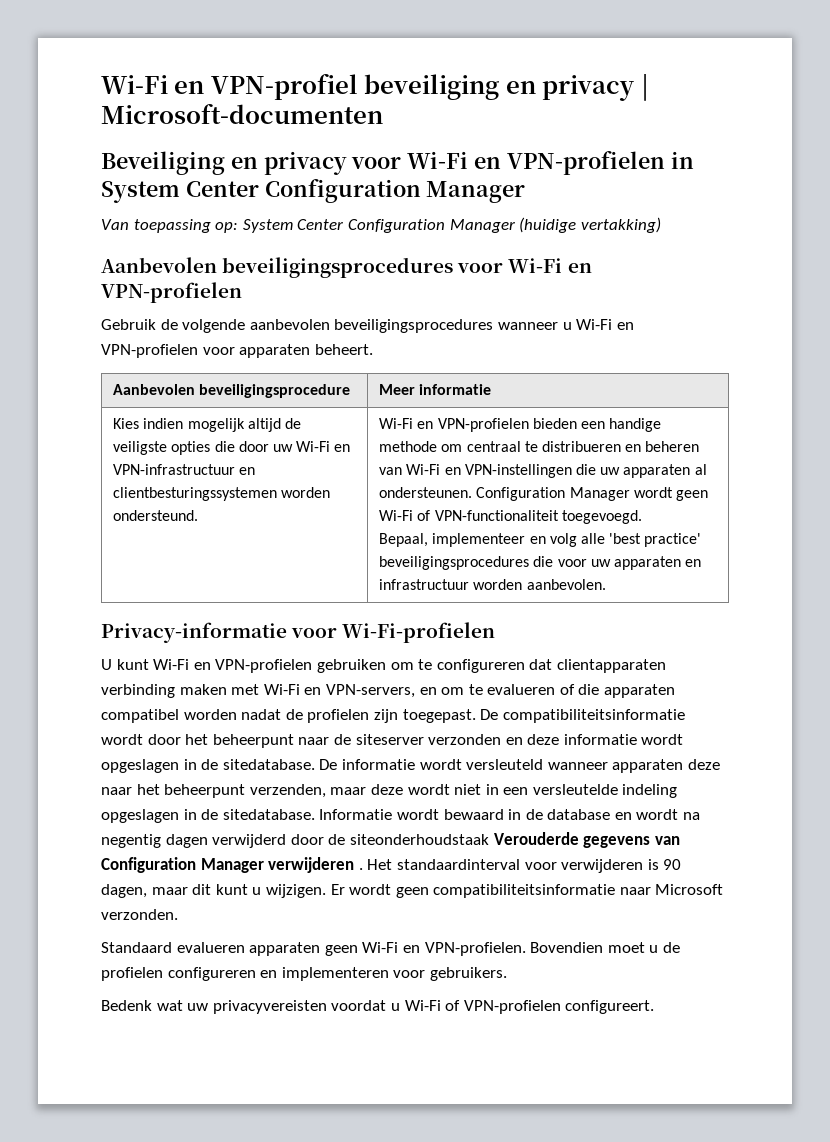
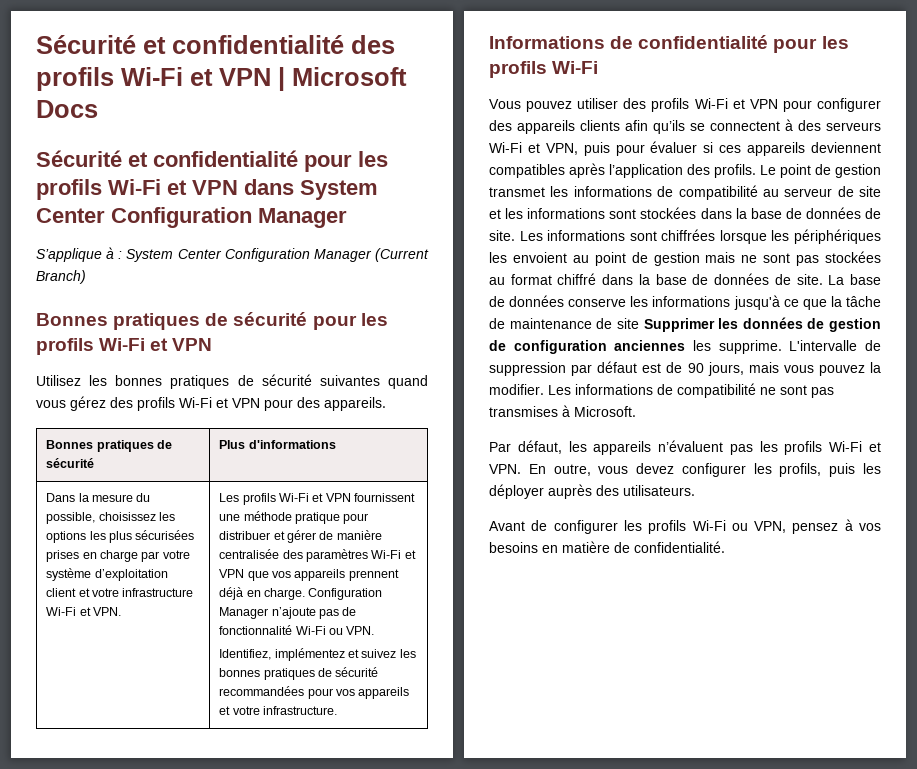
- Wi-Fi en VPN-profiel beveiliging en privacy | Microsoft-documenten
- Beveiliging en privacy voor Wi-Fi en VPN-profielen in System Center Configuration Manager
+ Sécurité et confidentialité des profils Wi-Fi et VPN | Microsoft Docs
+ Sécurité et confidentialité pour les profils Wi-Fi et VPN dans System Center Configuration Manager
- Van toepassing op: System Center Configuration Manager (huidige vertakking)
- Aanbevolen beveiligingsprocedures voor Wi-Fi en VPN-profielen
- Gebruik de volgende aanbevolen beveiligingsprocedures wanneer u Wi-Fi en VPN-profielen voor apparaten beheert.
- Aanbevolen beveiligingsprocedure | Meer informatie
- Kies indien mogelijk altijd de veiligste opties die door uw Wi-Fi en VPN-infrastructuur en clientbesturingssystemen worden ondersteund. | Wi-Fi en VPN-profielen bieden een handige methode om centraal te distribueren en beheren van Wi-Fi en VPN-instellingen die uw apparaten al ondersteunen. Configuration Manager wordt geen Wi-Fi of VPN-functionaliteit toegevoegd.
- Bepaal, implementeer en volg alle 'best practice' beveiligingsprocedures die voor uw apparaten en infrastructuur worden aanbevolen.
- Privacy-informatie voor Wi-Fi-profielen
- U kunt Wi-Fi en VPN-profielen gebruiken om te configureren dat clientapparaten verbinding maken met Wi-Fi en VPN-servers, en om te evalueren of die apparaten compatibel worden nadat de profielen zijn toegepast. De compatibiliteitsinformatie wordt door het beheerpunt naar de siteserver verzonden en deze informatie wordt opgeslagen in de sitedatabase. De informatie wordt versleuteld wanneer apparaten deze naar het beheerpunt verzenden, maar deze wordt niet in een versleutelde indeling opgeslagen in de sitedatabase. Informatie wordt bewaard in de database en wordt na negentig dagen verwijderd door de siteonderhoudstaak Verouderde gegevens van Configuration Manager verwijderen . Het standaardinterval voor verwijderen is 90 dagen, maar dit kunt u wijzigen. Er wordt geen compatibiliteitsinformatie naar Microsoft verzonden.
- Standaard evalueren apparaten geen Wi-Fi en VPN-profielen. Bovendien moet u de profielen configureren en implementeren voor gebruikers.
- Bedenk wat uw privacyvereisten voordat u Wi-Fi of VPN-profielen configureert.
+ S’applique à : System Center Configuration Manager (Current Branch)
+ Bonnes pratiques de sécurité pour les profils Wi-Fi et VPN
+ Utilisez les bonnes pratiques de sécurité suivantes quand vous gérez des profils Wi-Fi et VPN pour des appareils.
+ Bonnes pratiques de sécurité | Plus d'informations
+ Dans la mesure du possible, choisissez les options les plus sécurisées prises en charge par votre système d’exploitation client et votre infrastructure Wi-Fi et VPN. | Les profils Wi-Fi et VPN fournissent une méthode pratique pour distribuer et gérer de manière centralisée des paramètres Wi-Fi et VPN que vos appareils prennent déjà en charge. Configuration Manager n’ajoute pas de fonctionnalité Wi-Fi ou VPN.
+ Identifiez, implémentez et suivez les bonnes pratiques de sécurité recommandées pour vos appareils et votre infrastructure.
+ Informations de confidentialité pour les profils Wi-Fi
+ Vous pouvez utiliser des profils Wi-Fi et VPN pour configurer des appareils clients afin qu’ils se connectent à des serveurs Wi-Fi et VPN, puis pour évaluer si ces appareils deviennent compatibles après l’application des profils. Le point de gestion transmet les informations de compatibilité au serveur de site et les informations sont stockées dans la base de données de site. Les informations sont chiffrées lorsque les périphériques les envoient au point de gestion mais ne sont pas stockées au format chiffré dans la base de données de site. La base de données conserve les informations jusqu'à ce que la tâche de maintenance de site Supprimer les données de gestion de configuration anciennes les supprime. L'intervalle de suppression par défaut est de 90 jours, mais vous pouvez la modifier. Les informations de compatibilité ne sont pas transmises à Microsoft.
+ Par défaut, les appareils n’évaluent pas les profils Wi-Fi et VPN. En outre, vous devez configurer les profils, puis les déployer auprès des utilisateurs.
+ Avant de configurer les profils Wi-Fi ou VPN, pensez à vos besoins en matière de confidentialité.

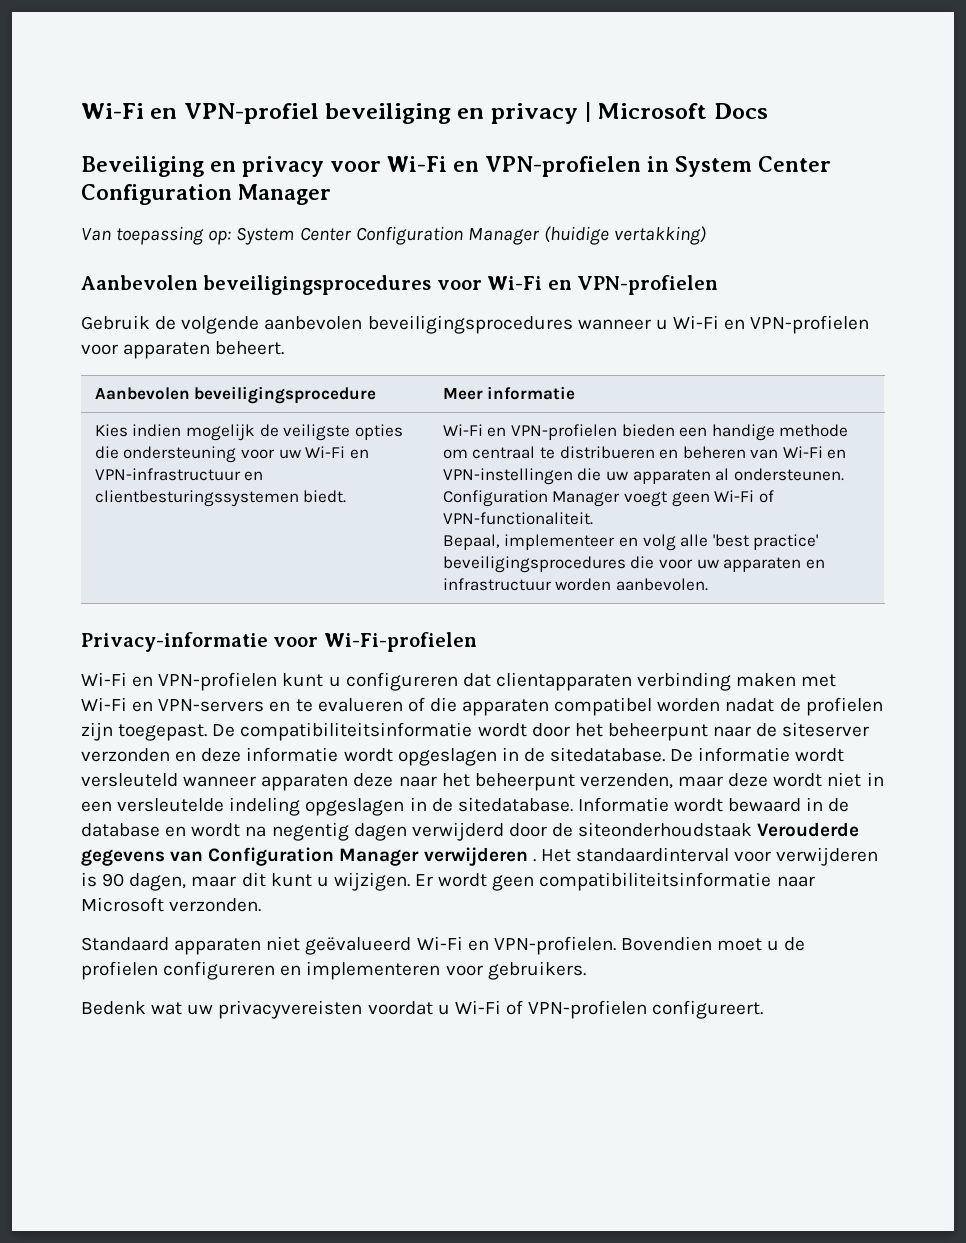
- Sécurité et confidentialité des profils Wi-Fi et VPN | Microsoft Docs
- Sécurité et confidentialité pour les profils Wi-Fi et VPN dans System Center Configuration Manager
+ Wi-Fi en VPN-profiel beveiliging en privacy | Microsoft Docs
+ Beveiliging en privacy voor Wi-Fi en VPN-profielen in System Center Configuration Manager
- S’applique à : System Center Configuration Manager (Current Branch)
- Bonnes pratiques de sécurité pour les profils Wi-Fi et VPN
- Utilisez les bonnes pratiques de sécurité suivantes quand vous gérez des profils Wi-Fi et VPN pour des appareils.
- Bonnes pratiques de sécurité | Plus d'informations
- Dans la mesure du possible, choisissez les options les plus sécurisées prises en charge par votre système d’exploitation client et votre infrastructure Wi-Fi et VPN. | Les profils Wi-Fi et VPN fournissent une méthode pratique pour distribuer et gérer de manière centralisée des paramètres Wi-Fi et VPN que vos appareils prennent déjà en charge. Configuration Manager n’ajoute pas de fonctionnalité Wi-Fi ou VPN.
- Identifiez, implémentez et suivez les bonnes pratiques de sécurité recommandées pour vos appareils et votre infrastructure.
- Informations de confidentialité pour les profils Wi-Fi
- Vous pouvez utiliser des profils Wi-Fi et VPN pour configurer des appareils clients afin qu’ils se connectent à des serveurs Wi-Fi et VPN, puis pour évaluer si ces appareils deviennent compatibles après l’application des profils. Le point de gestion transmet les informations de compatibilité au serveur de site et les informations sont stockées dans la base de données de site. Les informations sont chiffrées lorsque les périphériques les envoient au point de gestion mais ne sont pas stockées au format chiffré dans la base de données de site. La base de données conserve les informations jusqu'à ce que la tâche de maintenance de site Supprimer les données de gestion de configuration anciennes les supprime. L'intervalle de suppression par défaut est de 90 jours, mais vous pouvez la modifier. Les informations de compatibilité ne sont pas transmises à Microsoft.
- Par défaut, les appareils n’évaluent pas les profils Wi-Fi et VPN. En outre, vous devez configurer les profils, puis les déployer auprès des utilisateurs.
- Avant de configurer les profils Wi-Fi ou VPN, pensez à vos besoins en matière de confidentialité.
+ Van toepassing op: System Center Configuration Manager (huidige vertakking)
+ Aanbevolen beveiligingsprocedures voor Wi-Fi en VPN-profielen
+ Gebruik de volgende aanbevolen beveiligingsprocedures wanneer u Wi-Fi en VPN-profielen voor apparaten beheert.
+ Aanbevolen beveiligingsprocedure | Meer informatie
+ Kies indien mogelijk de veiligste opties die ondersteuning voor uw Wi-Fi en VPN-infrastructuur en clientbesturingssystemen biedt. | Wi-Fi en VPN-profielen bieden een handige methode om centraal te distribueren en beheren van Wi-Fi en VPN-instellingen die uw apparaten al ondersteunen. Configuration Manager voegt geen Wi-Fi of VPN-functionaliteit.
+ Bepaal, implementeer en volg alle 'best practice' beveiligingsprocedures die voor uw apparaten en infrastructuur worden aanbevolen.
+ Privacy-informatie voor Wi-Fi-profielen
+ Wi-Fi en VPN-profielen kunt u configureren dat clientapparaten verbinding maken met Wi-Fi en VPN-servers en te evalueren of die apparaten compatibel worden nadat de profielen zijn toegepast. De compatibiliteitsinformatie wordt door het beheerpunt naar de siteserver verzonden en deze informatie wordt opgeslagen in de sitedatabase. De informatie wordt versleuteld wanneer apparaten deze naar het beheerpunt verzenden, maar deze wordt niet in een versleutelde indeling opgeslagen in de sitedatabase. Informatie wordt bewaard in de database en wordt na negentig dagen verwijderd door de siteonderhoudstaak Verouderde gegevens van Configuration Manager verwijderen . Het standaardinterval voor verwijderen is 90 dagen, maar dit kunt u wijzigen. Er wordt geen compatibiliteitsinformatie naar Microsoft verzonden.
+ Standaard apparaten niet geëvalueerd Wi-Fi en VPN-profielen. Bovendien moet u de profielen configureren en implementeren voor gebruikers.
+ Bedenk wat uw privacyvereisten voordat u Wi-Fi of VPN-profielen configureert.

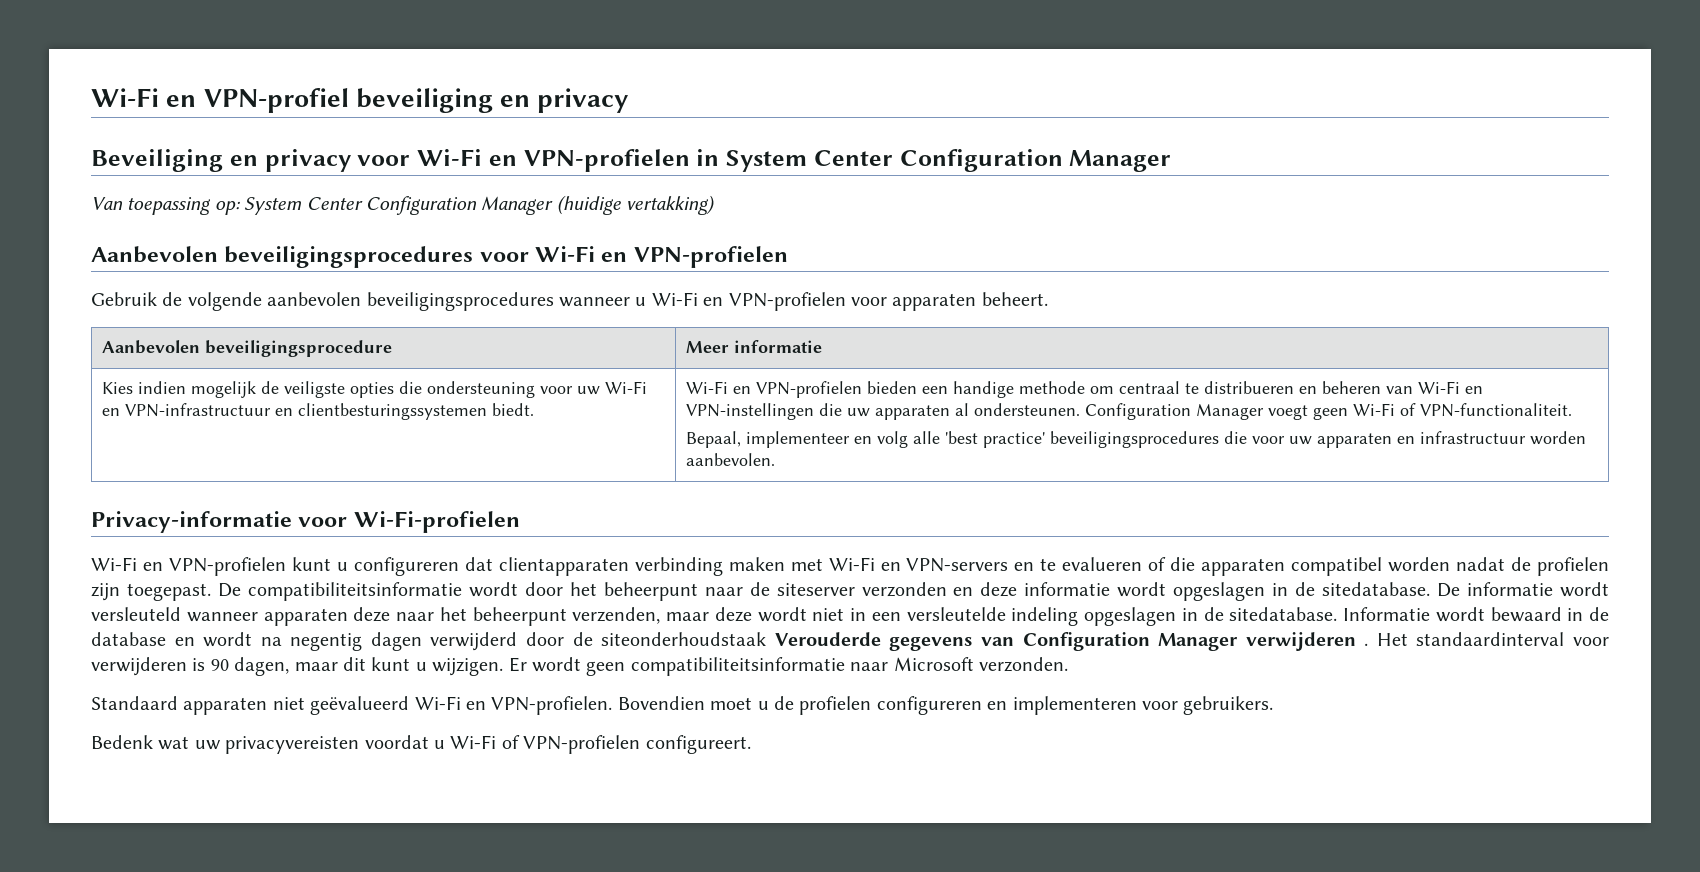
- Wi-Fi en VPN-profiel beveiliging en privacy | Microsoft Docs
+ Wi-Fi en VPN-profiel beveiliging en privacy

